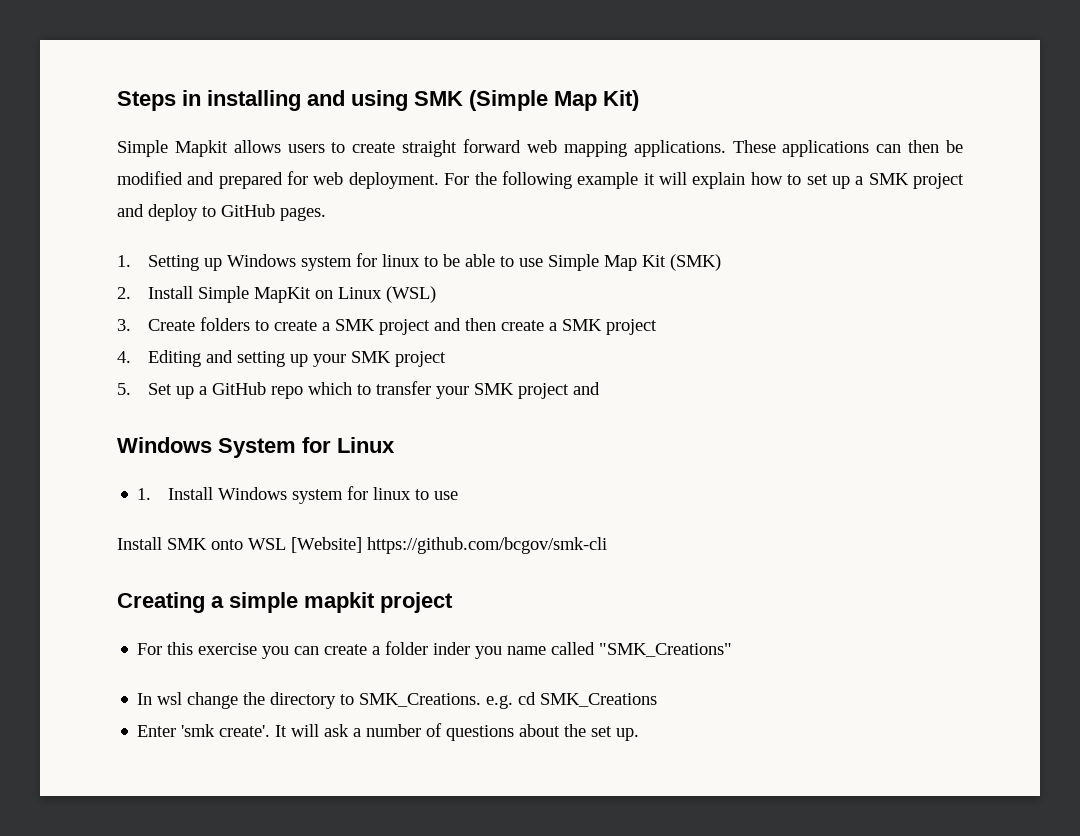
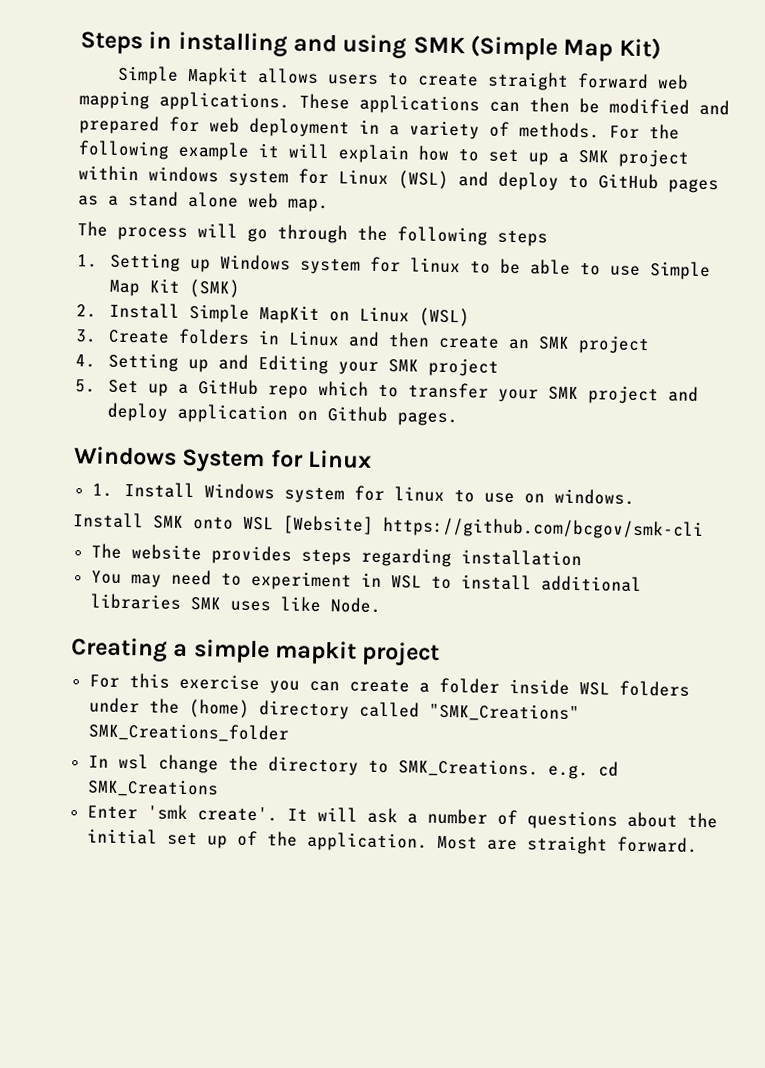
- These applications can then be modified and prepared for web deployment.
+ These applications can then be modified and prepared for web deployment in a variety of methods.
- For the following example it will explain how to set up a SMK project and deploy to GitHub pages.
+ For the following example it will explain how to set up a SMK project within windows system for Linux (WSL) and deploy to GitHub pages as a stand alone web map.
+ The process will go through the following steps
- 3. Create folders to create a SMK project and then create a SMK project
+ 3. Create folders in Linux and then create an SMK project
- 4. Editing and setting up your SMK project
+ 4. Setting up and Editing your SMK project
- 5. Set up a GitHub repo which to transfer your SMK project and
+ 5. Set up a GitHub repo which to transfer your SMK project and deploy application on Github pages.
- 1. Install Windows system for linux to use
+ 1. Install Windows system for linux to use on windows.
+ The website provides steps regarding installation
+ You may need to experiment in WSL to install additional libraries SMK uses like Node.
- For this exercise you can create a folder inder you name called "SMK_Creations"
+ For this exercise you can create a folder inside WSL folders under the (home) directory called "SMK_Creations" SMK_Creations_folder
- It will ask a number of questions about the set up.
+ It will ask a number of questions about the initial set up of the application. Most are straight forward.

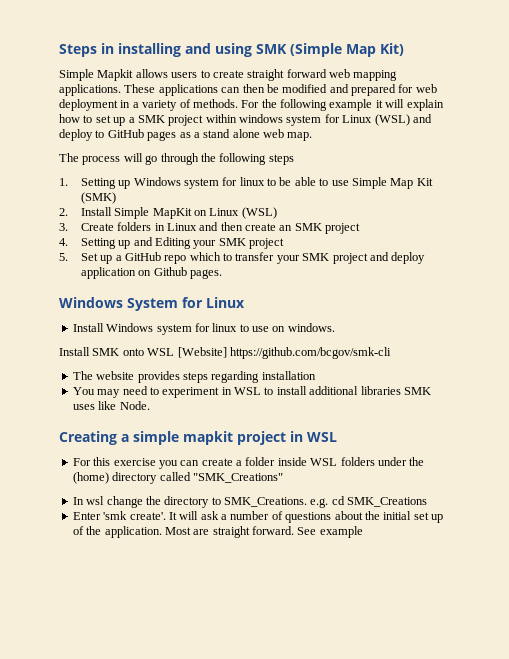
- 1. Install Windows system for linux to use on windows.
+ Install Windows system for linux to use on windows.
- Creating a simple mapkit project
+ Creating a simple mapkit project in WSL
- For this exercise you can create a folder inside WSL folders under the (home) directory called "SMK_Creations" SMK_Creations_folder
+ For this exercise you can create a folder inside WSL folders under the (home) directory called "SMK_Creations"
+ See example

